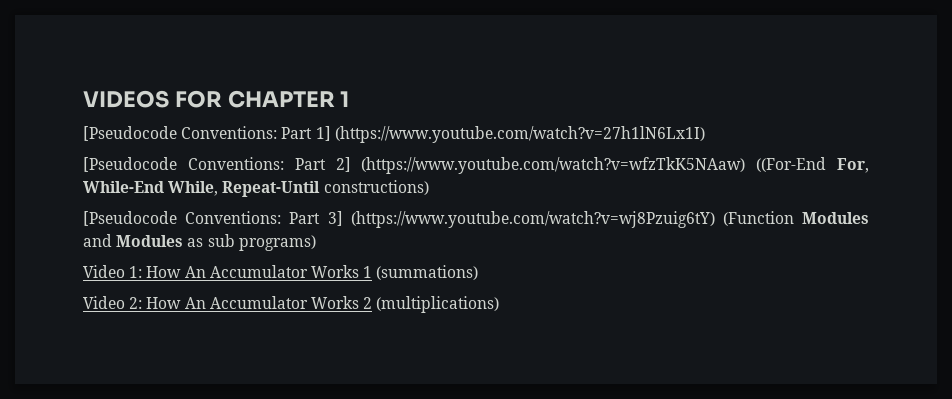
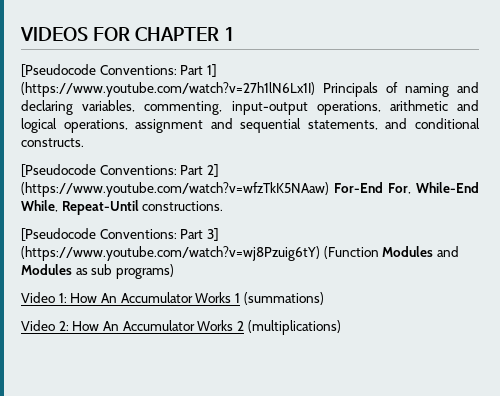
- [Pseudocode Conventions: Part 1] (https://www.youtube.com/watch?v=27h1lN6Lx1I)
+ [Pseudocode Conventions: Part 1] (https://www.youtube.com/watch?v=27h1lN6Lx1I) Principals of naming and declaring variables, commenting, input-output operations, arithmetic and logical operations, assignment and sequential statements, and conditional constructs.
- [Pseudocode Conventions: Part 2] (https://www.youtube.com/watch?v=wfzTkK5NAaw) ((For-End For, While-End While, Repeat-Until constructions)
+ [Pseudocode Conventions: Part 2] (https://www.youtube.com/watch?v=wfzTkK5NAaw) For-End For, While-End While, Repeat-Until constructions.

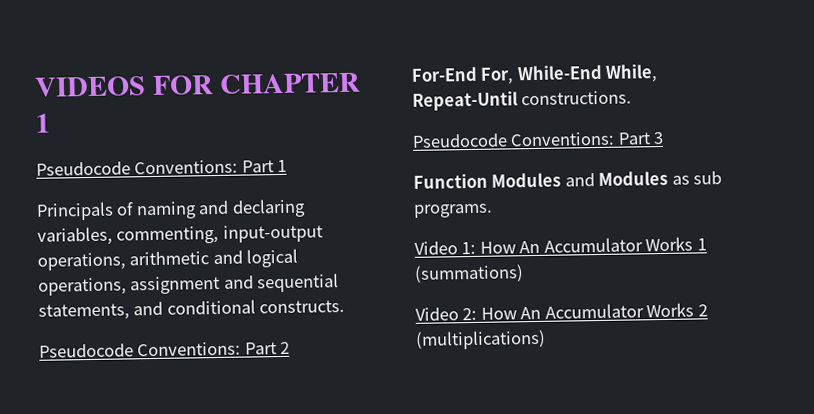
- [Pseudocode Conventions: Part 1] (https://www.youtube.com/watch?v=27h1lN6Lx1I) Principals of naming and declaring variables, commenting, input-output operations, arithmetic and logical operations, assignment and sequential statements, and conditional constructs.
+ Pseudocode Conventions: Part 1
+ Principals of naming and declaring variables, commenting, input-output operations, arithmetic and logical operations, assignment and sequential statements, and conditional constructs.
- [Pseudocode Conventions: Part 2] (https://www.youtube.com/watch?v=wfzTkK5NAaw) For-End For, While-End While, Repeat-Until constructions.
+ Pseudocode Conventions: Part 2
+ For-End For, While-End While, Repeat-Until constructions.
- [Pseudocode Conventions: Part 3] (https://www.youtube.com/watch?v=wj8Pzuig6tY) (Function Modules and Modules as sub programs)
+ Pseudocode Conventions: Part 3
+ Function Modules and Modules as sub programs.

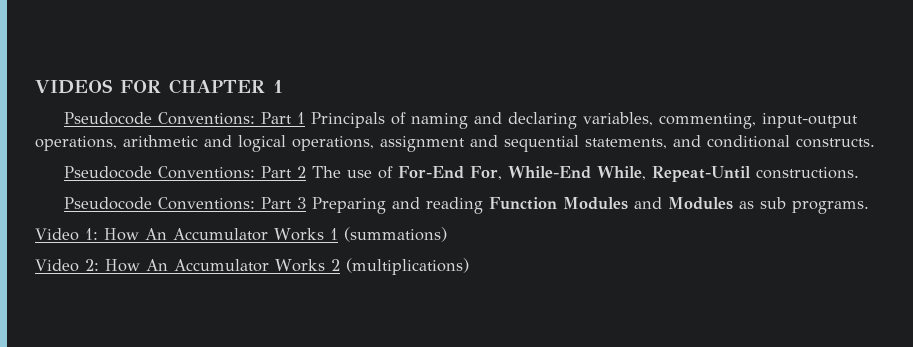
- Pseudocode Conventions: Part 1
- Principals of naming and declaring variables, commenting, input-output operations, arithmetic and logical operations, assignment and sequential statements, and conditional constructs.
+ Pseudocode Conventions: Part 1 Principals of naming and declaring variables, commenting, input-output operations, arithmetic and logical operations, assignment and sequential statements, and conditional constructs.
- Pseudocode Conventions: Part 2
- For-End For, While-End While, Repeat-Until constructions.
+ Pseudocode Conventions: Part 2 The use of For-End For, While-End While, Repeat-Until constructions.
- Pseudocode Conventions: Part 3
- Function Modules and Modules as sub programs.
+ Pseudocode Conventions: Part 3 Preparing and reading Function Modules and Modules as sub programs.

